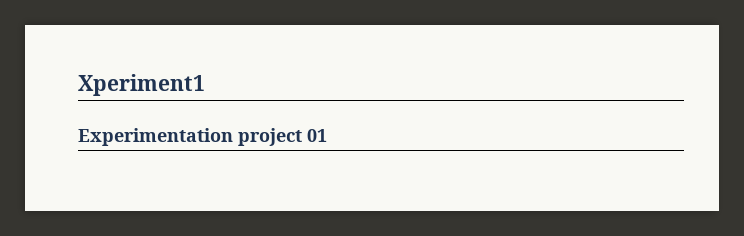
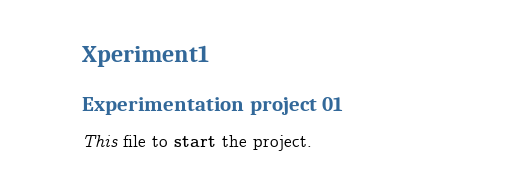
+ This file to start the project.

